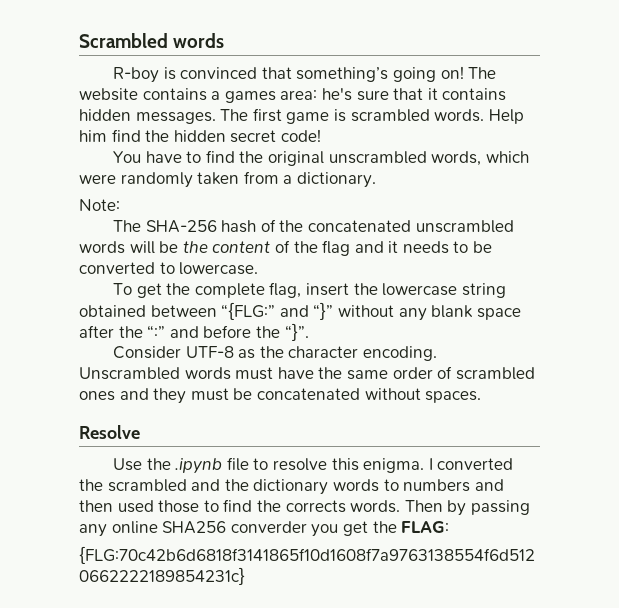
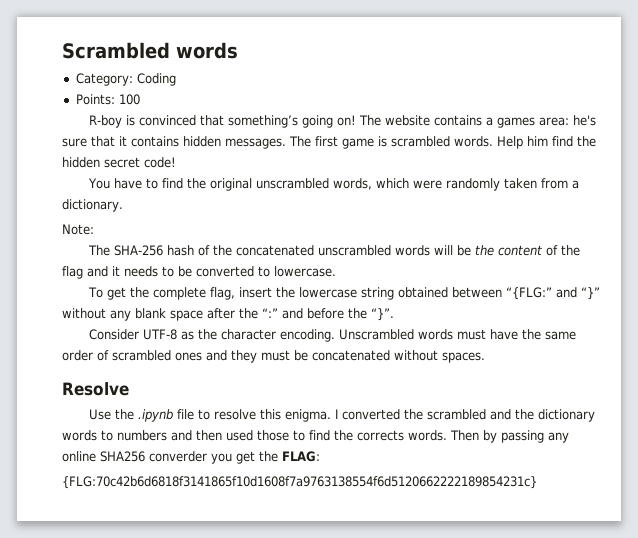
+ Category: Coding
+ Points: 100

